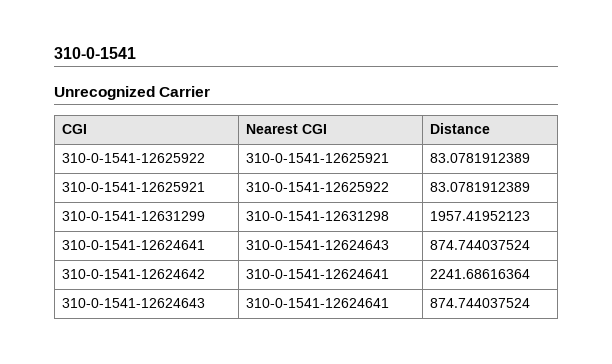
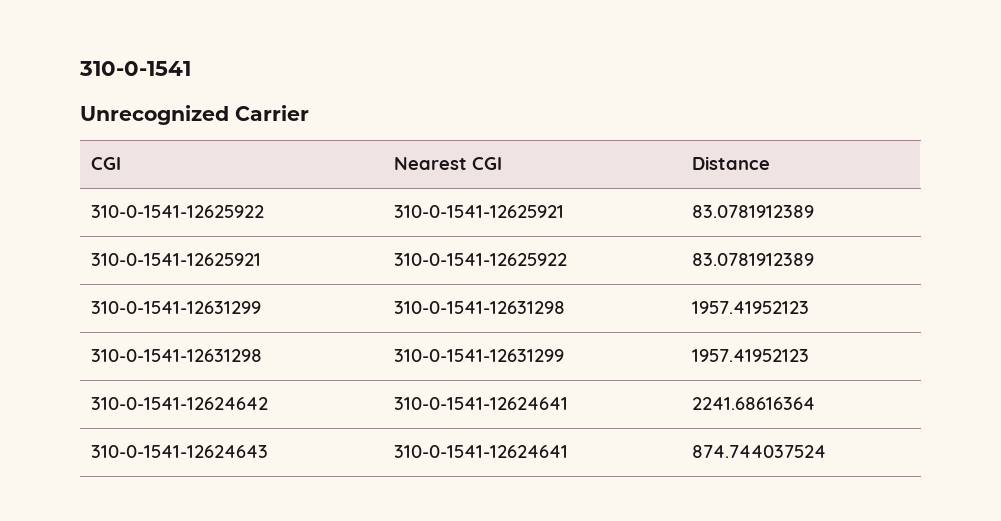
- 310-0-1541-12624641 | 310-0-1541-12624643 | 874.744037524
+ 310-0-1541-12631298 | 310-0-1541-12631299 | 1957.41952123

